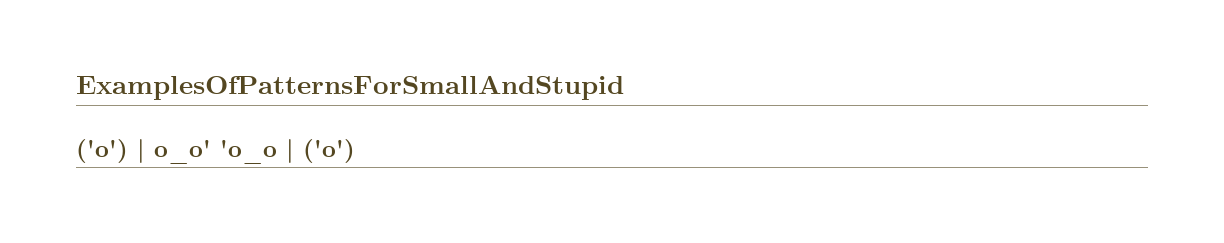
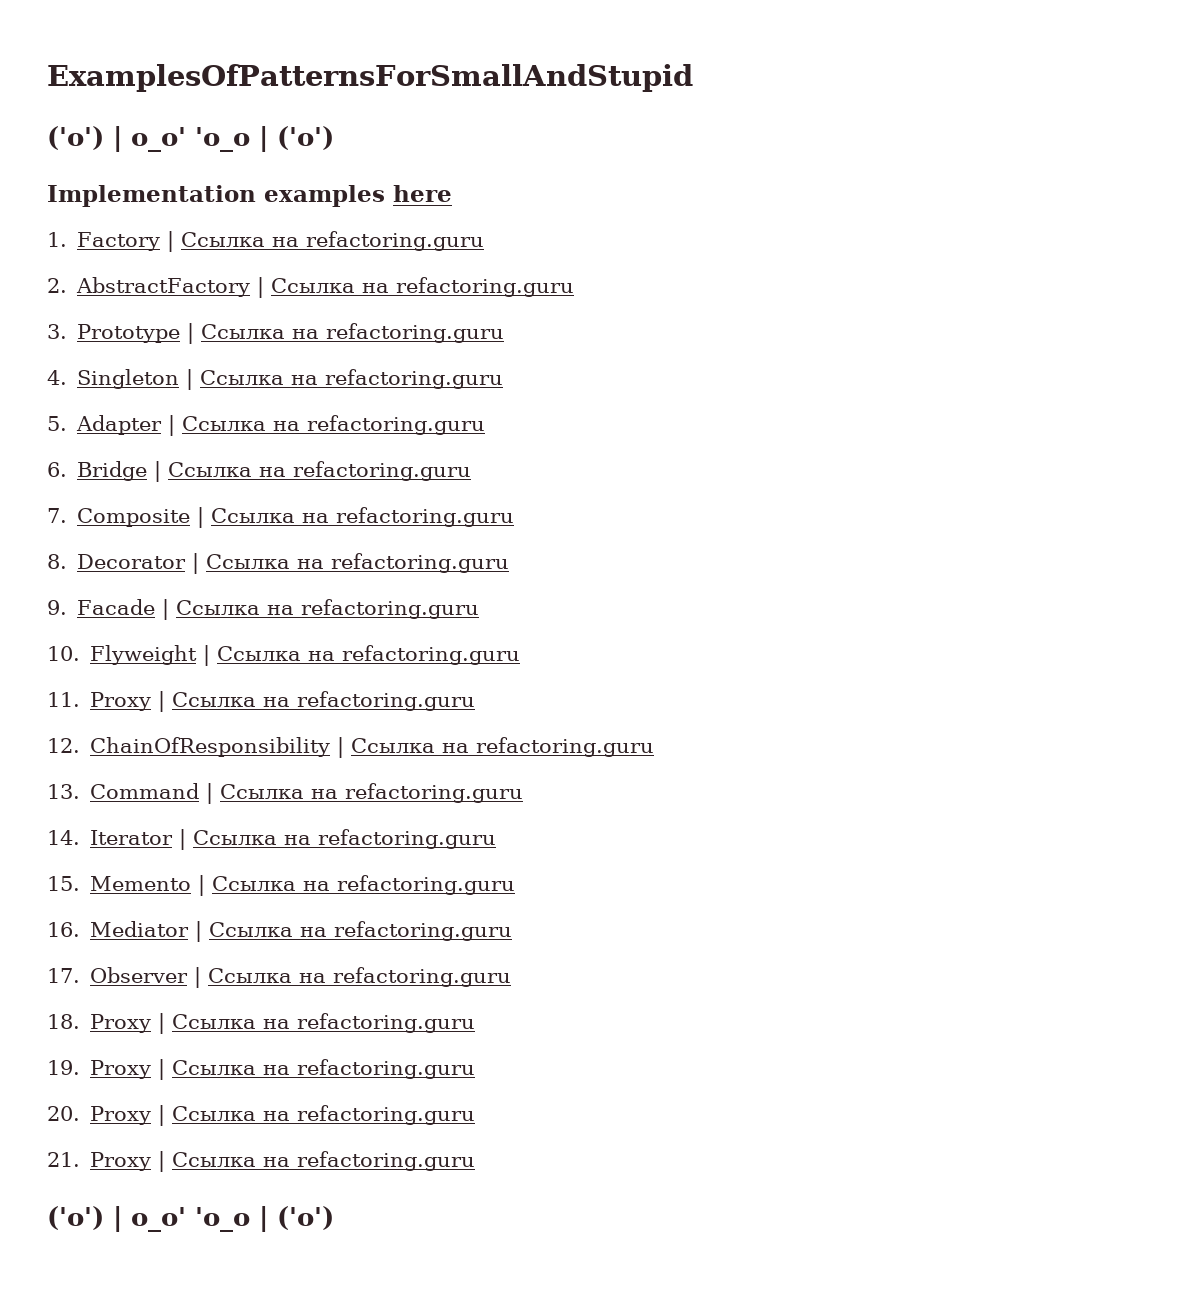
+ Implementation examples here
+ 1. Factory | Ссылка на refactoring.guru
+ 2. AbstractFactory | Ссылка на refactoring.guru
+ 3. Prototype | Ссылка на refactoring.guru
+ 4. Singleton | Ссылка на refactoring.guru
+ 5. Adapter | Ссылка на refactoring.guru
+ 6. Bridge | Ссылка на refactoring.guru
+ 7. Composite | Ссылка на refactoring.guru
+ 8. Decorator | Ссылка на refactoring.guru
+ 9. Facade | Ссылка на refactoring.guru
+ 10. Flyweight | Ссылка на refactoring.guru
+ 11. Proxy | Ссылка на refactoring.guru
+ 12. ChainOfResponsibility | Ссылка на refactoring.guru
+ 13. Command | Ссылка на refactoring.guru
+ 14. Iterator | Ссылка на refactoring.guru
+ 15. Memento | Ссылка на refactoring.guru
+ 16. Mediator | Ссылка на refactoring.guru
+ 17. Observer | Ссылка на refactoring.guru
+ 18. Proxy | Ссылка на refactoring.guru
+ 19. Proxy | Ссылка на refactoring.guru
+ 20. Proxy | Ссылка на refactoring.guru
+ 21. Proxy | Ссылка на refactoring.guru
+ ('o') | o_o' 'o_o | ('o')

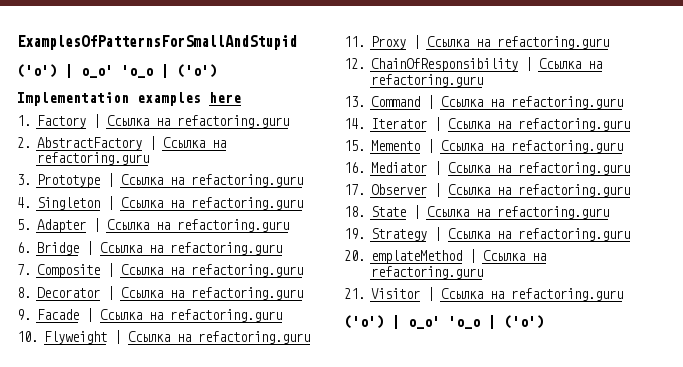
- 18. Proxy | Ссылка на refactoring.guru
+ 18. State | Ссылка на refactoring.guru
- 19. Proxy | Ссылка на refactoring.guru
+ 19. Strategy | Ссылка на refactoring.guru
- 20. Proxy | Ссылка на refactoring.guru
+ 20. emplateMethod | Ссылка на refactoring.guru
- 21. Proxy | Ссылка на refactoring.guru
+ 21. Visitor | Ссылка на refactoring.guru

